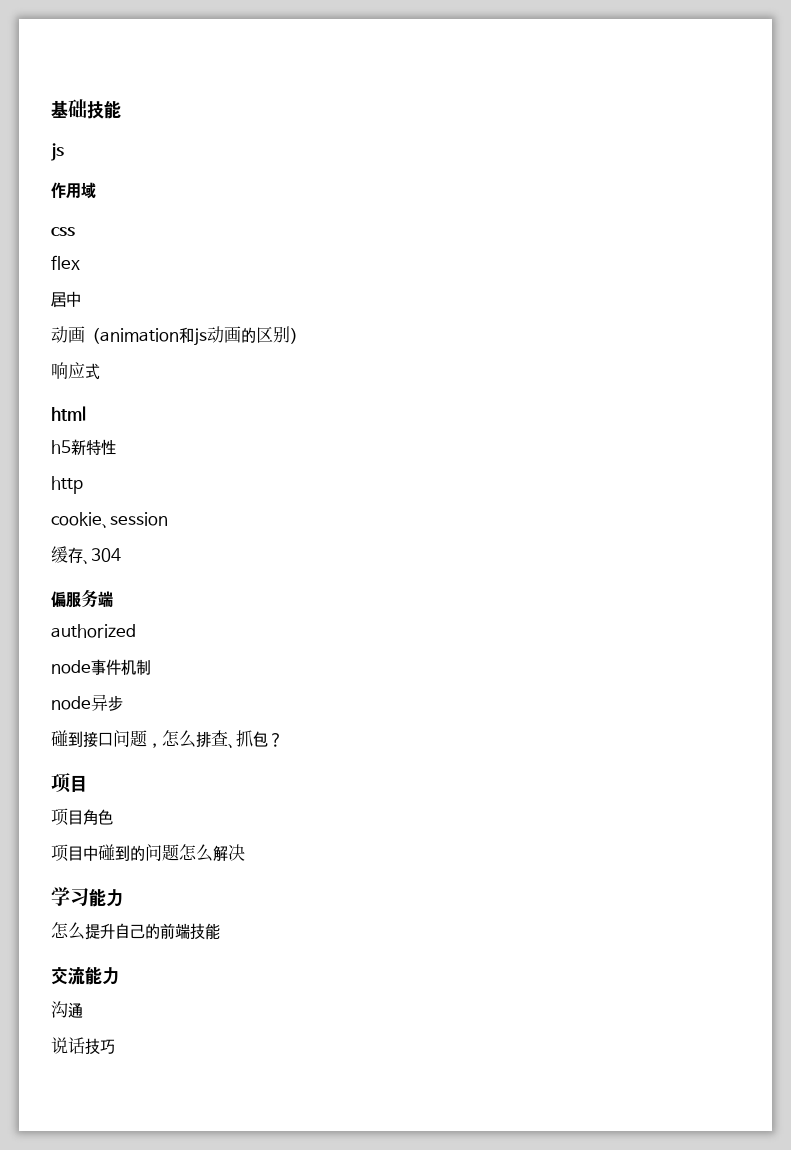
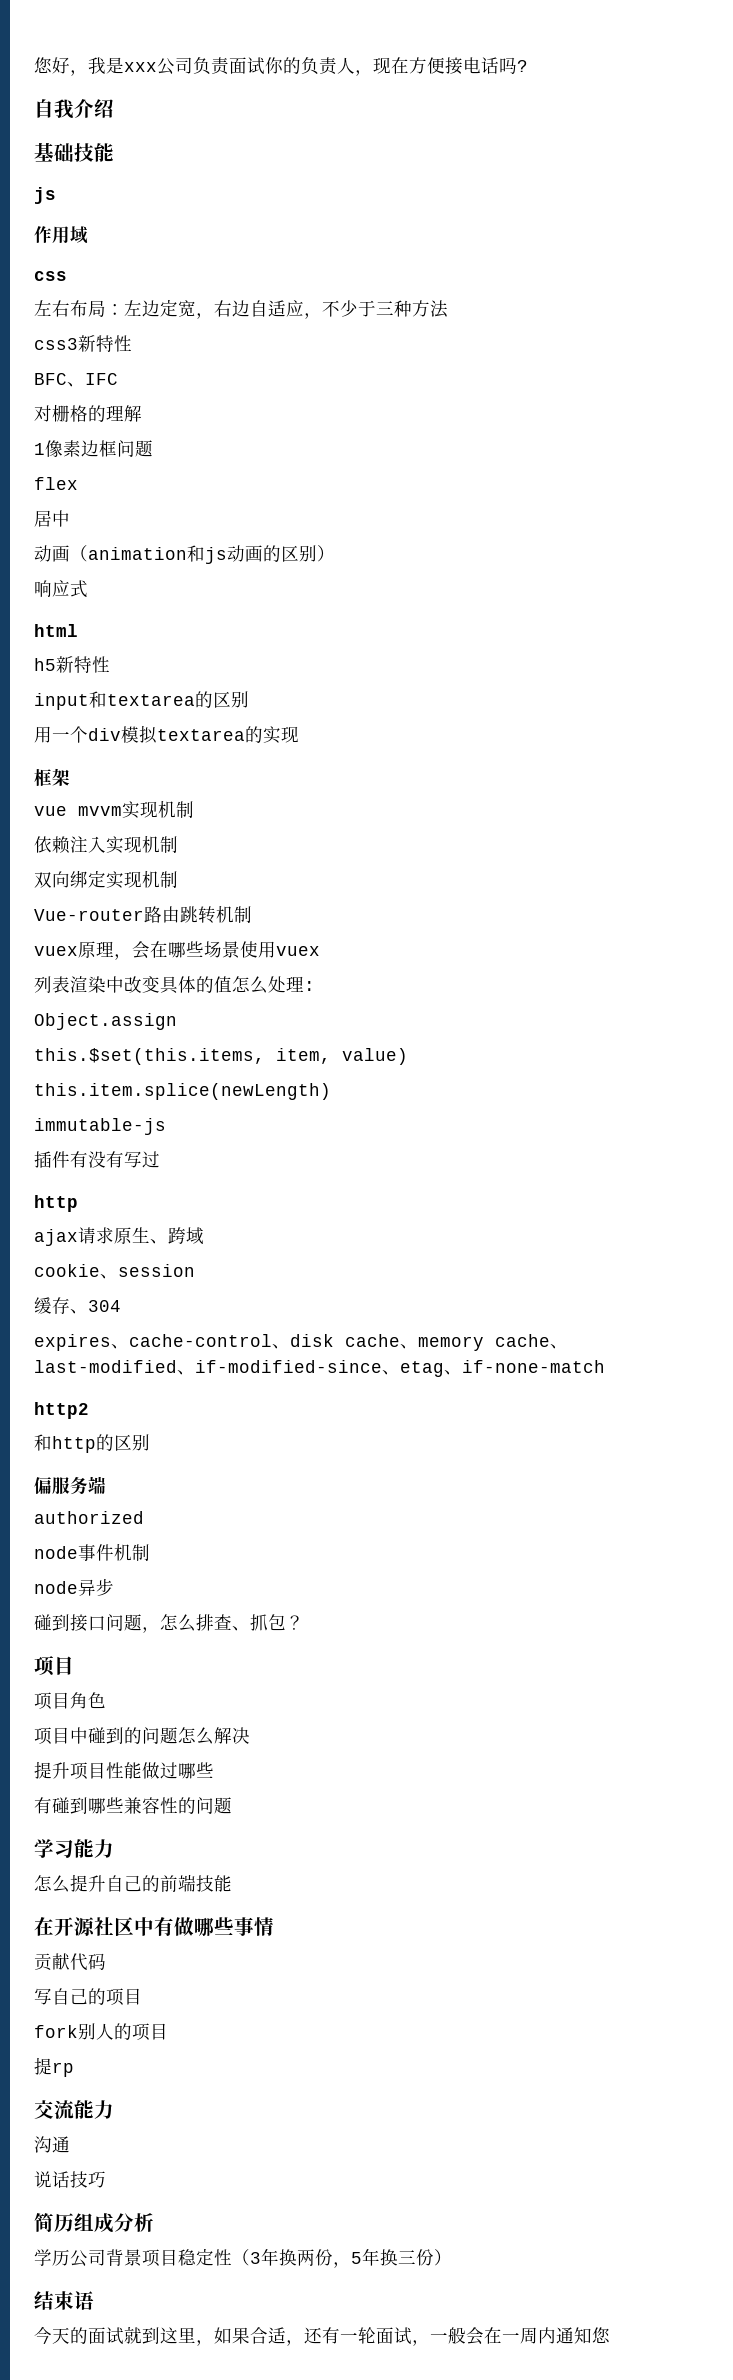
+ 您好，我是xxx公司负责面试你的负责人，现在方便接电话吗?
+ 自我介绍
+ 左右布局：左边定宽，右边自适应，不少于三种方法
+ css3新特性
+ BFC、IFC
+ 对栅格的理解
+ 1像素边框问题
+ input和textarea的区别
+ 用一个div模拟textarea的实现
+ 框架
+ vue mvvm实现机制
+ 依赖注入实现机制
+ 双向绑定实现机制
+ Vue-router路由跳转机制
+ vuex原理，会在哪些场景使用vuex
+ 列表渲染中改变具体的值怎么处理:
+ Object.assign
+ this.$set(this.items, item, value)
+ this.item.splice(newLength)
+ immutable-js
+ 插件有没有写过
  http
+ ajax请求原生、跨域
+ expires、cache-control、disk cache、memory cache、last-modified、if-modified-since、etag、if-none-match
+ http2
+ 和http的区别
+ 提升项目性能做过哪些
+ 有碰到哪些兼容性的问题
+ 在开源社区中有做哪些事情
+ 贡献代码
+ 写自己的项目
+ fork别人的项目
+ 提rp
+ 简历组成分析
+ 学历公司背景项目稳定性（3年换两份，5年换三份）
+ 结束语
+ 今天的面试就到这里，如果合适，还有一轮面试，一般会在一周内通知您

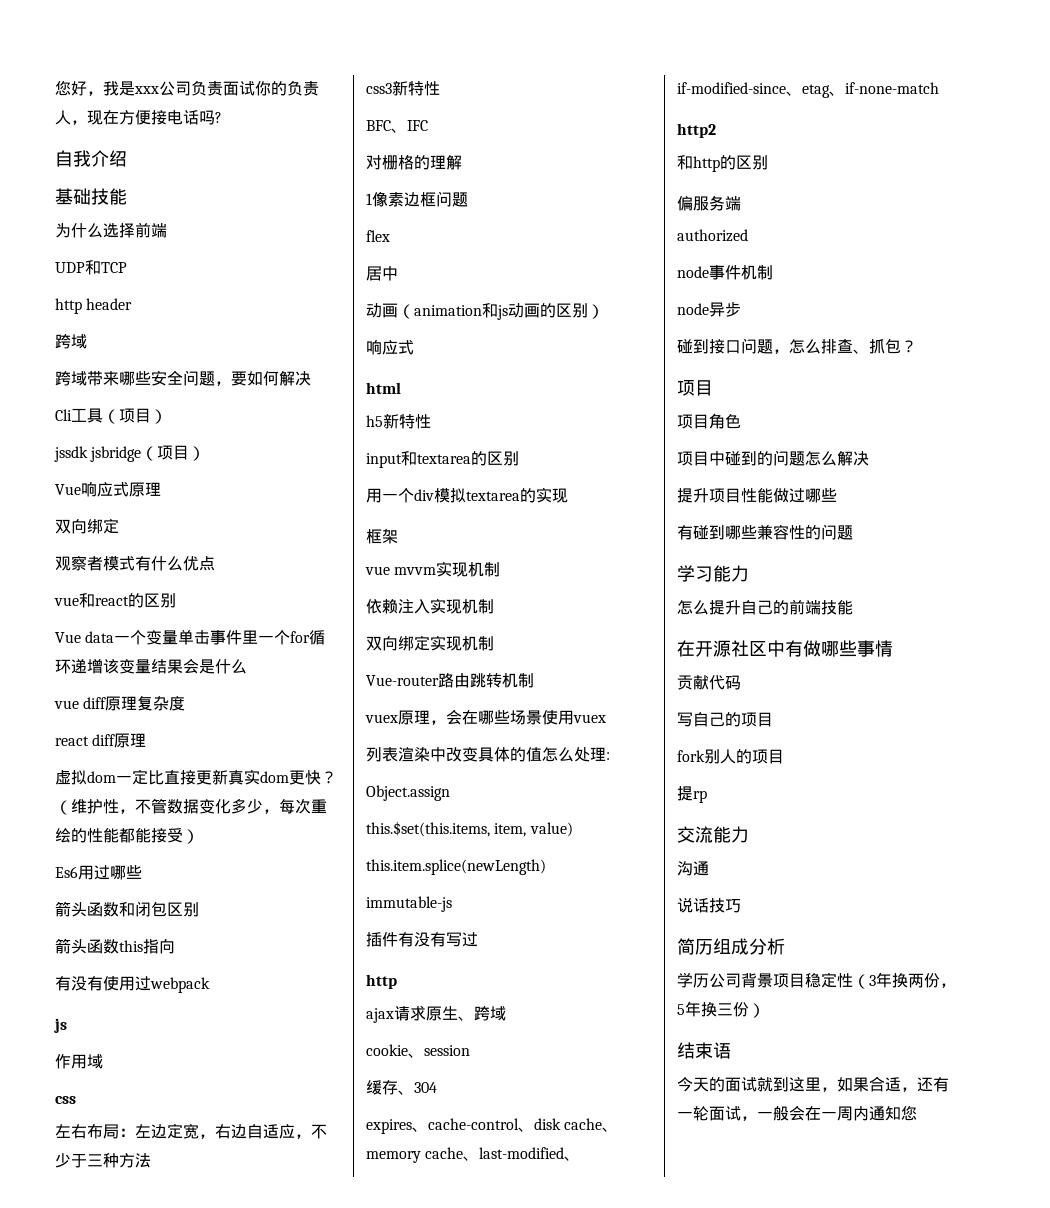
+ 为什么选择前端
+ UDP和TCP
+ http header
+ 跨域
+ 跨域带来哪些安全问题，要如何解决
+ Cli工具（项目）
+ jssdk jsbridge（项目）
+ Vue响应式原理
+ 双向绑定
+ 观察者模式有什么优点
+ vue和react的区别
+ Vue data一个变量单击事件里一个for循环递增该变量结果会是什么
+ vue diff原理复杂度
+ react diff原理
+ 虚拟dom一定比直接更新真实dom更快？（维护性，不管数据变化多少，每次重绘的性能都能接受）
+ Es6用过哪些
+ 箭头函数和闭包区别
+ 箭头函数this指向
+ 有没有使用过webpack

